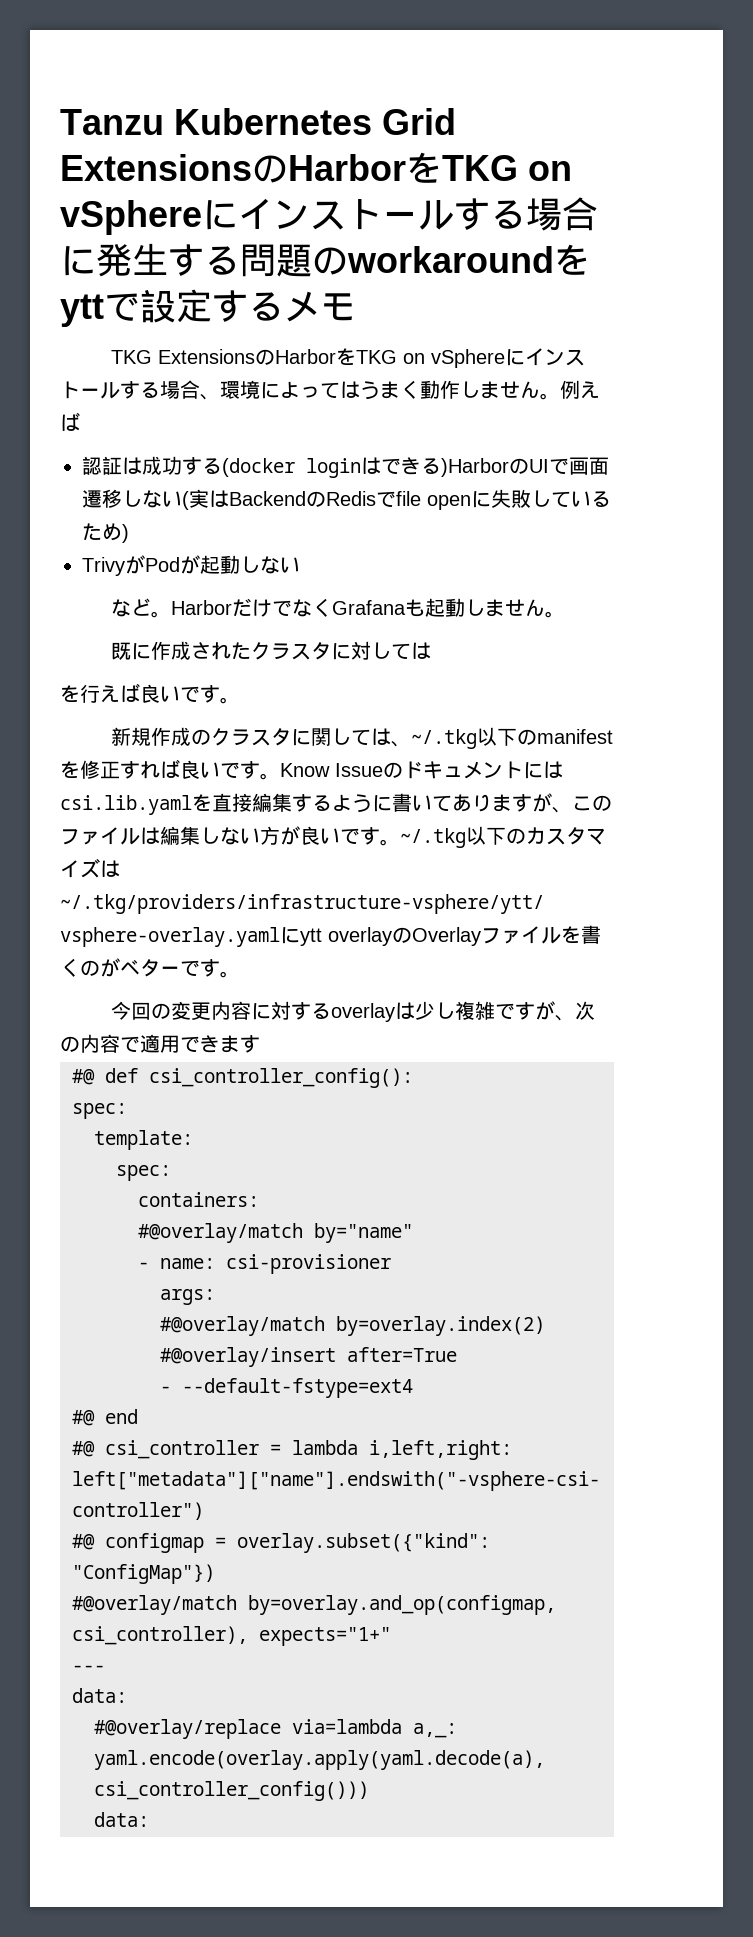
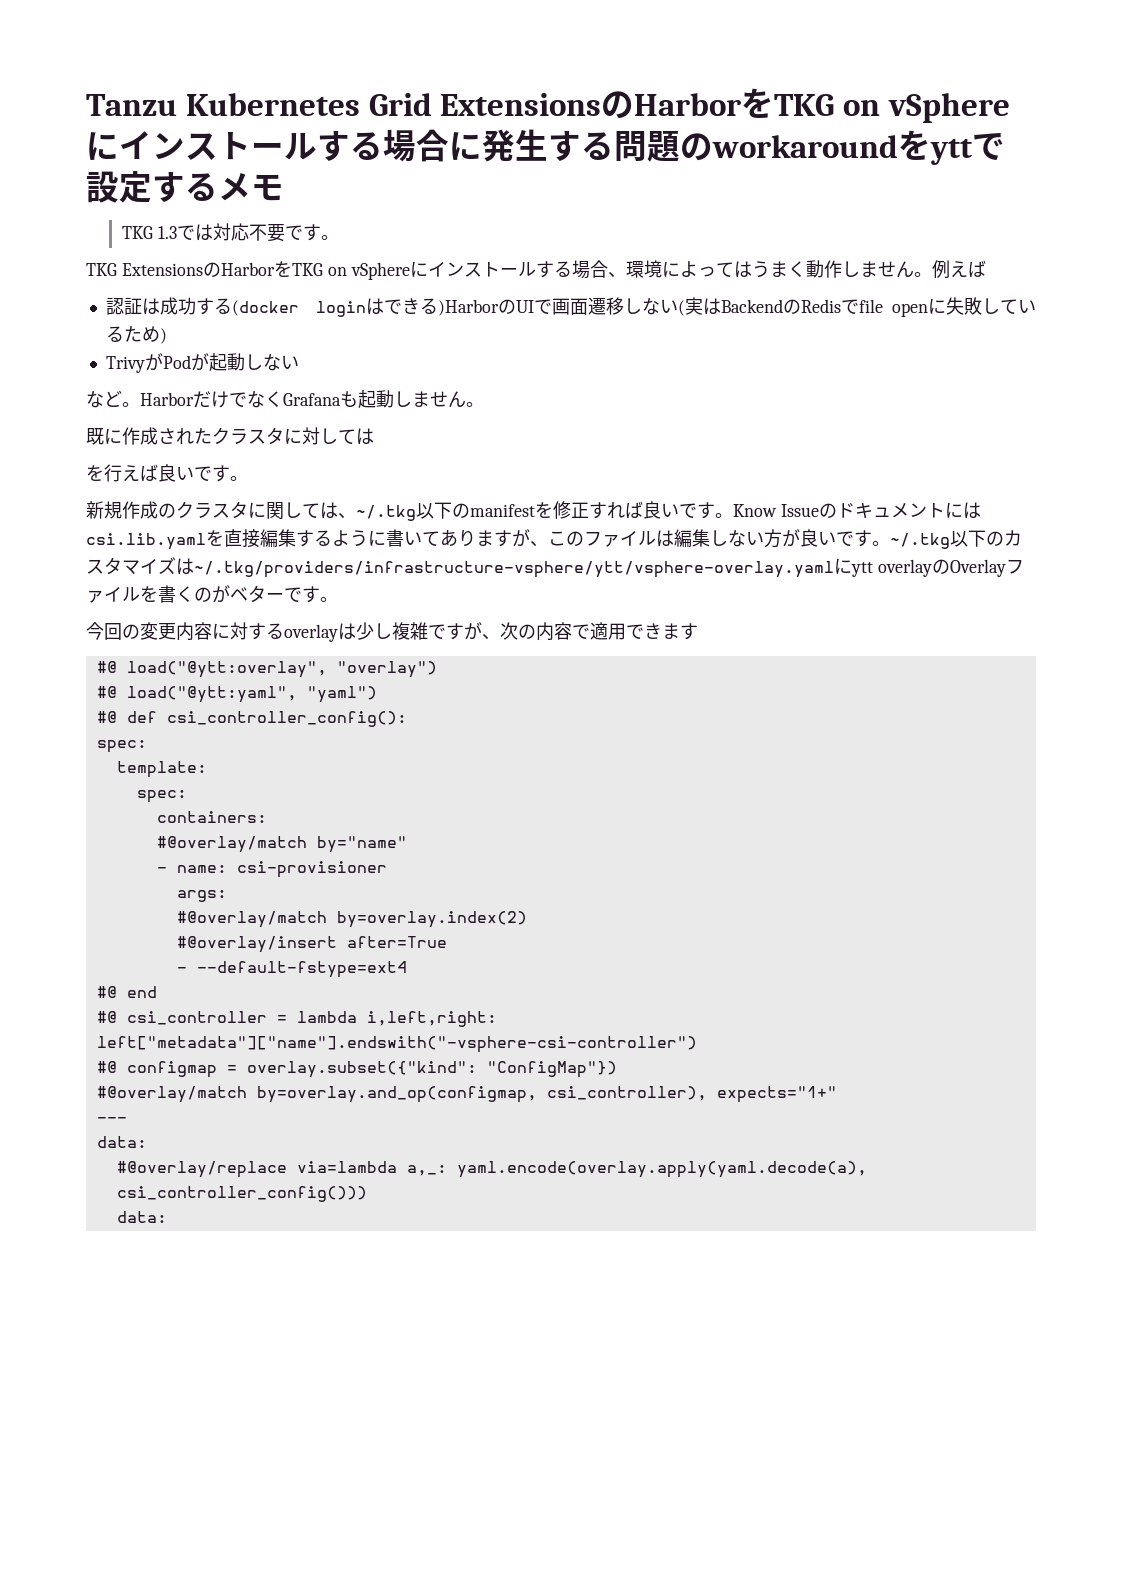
+ TKG 1.3では対応不要です。
+ #@ load("@ytt:overlay", "overlay")
+ #@ load("@ytt:yaml", "yaml")

